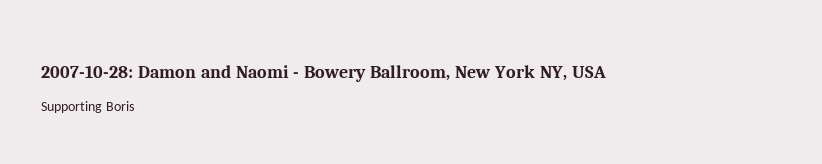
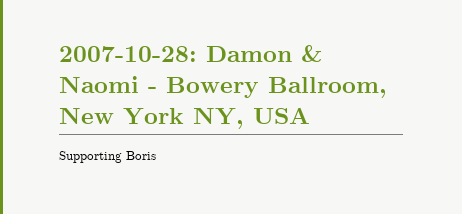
- 2007-10-28: Damon and Naomi - Bowery Ballroom, New York NY, USA
+ 2007-10-28: Damon & Naomi - Bowery Ballroom, New York NY, USA

